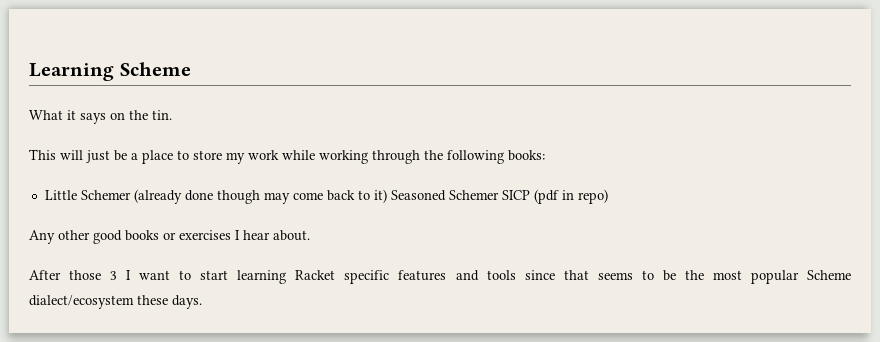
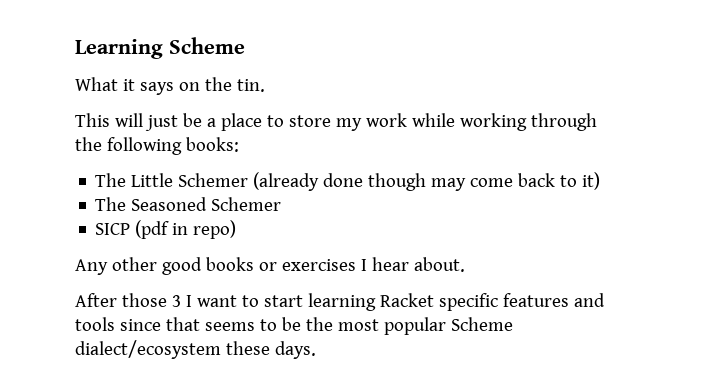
- Little Schemer (already done though may come back to it) Seasoned Schemer SICP (pdf in repo)
+ The Little Schemer (already done though may come back to it)
+ The Seasoned Schemer
+ SICP (pdf in repo)

